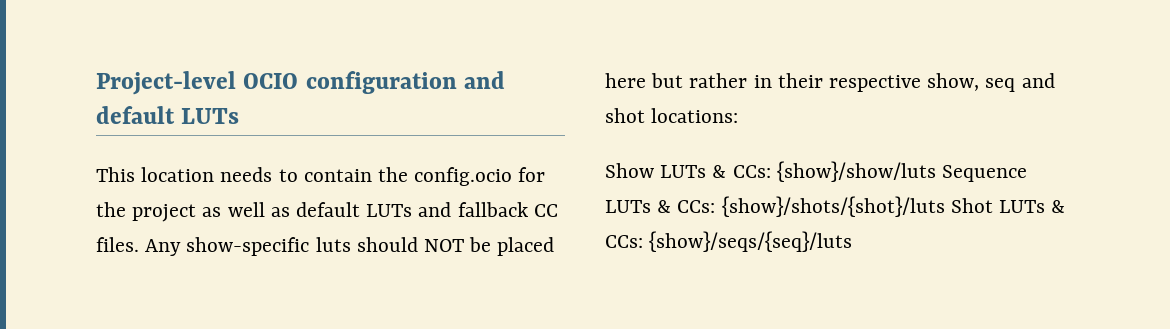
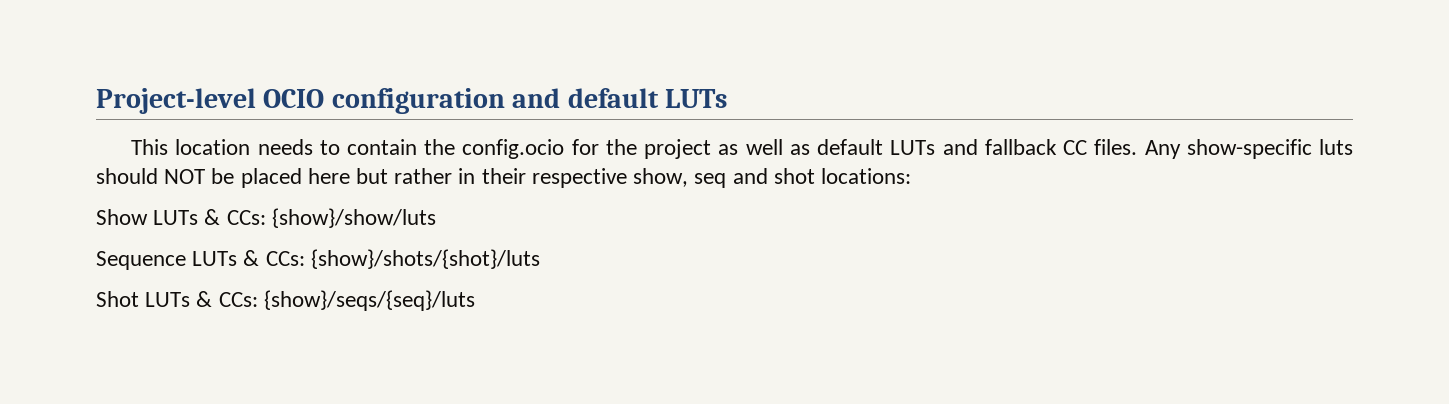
- Show LUTs & CCs: {show}/show/luts Sequence LUTs & CCs: {show}/shots/{shot}/luts Shot LUTs & CCs: {show}/seqs/{seq}/luts
+ Show LUTs & CCs: {show}/show/luts
+ Sequence LUTs & CCs: {show}/shots/{shot}/luts
+ Shot LUTs & CCs: {show}/seqs/{seq}/luts

